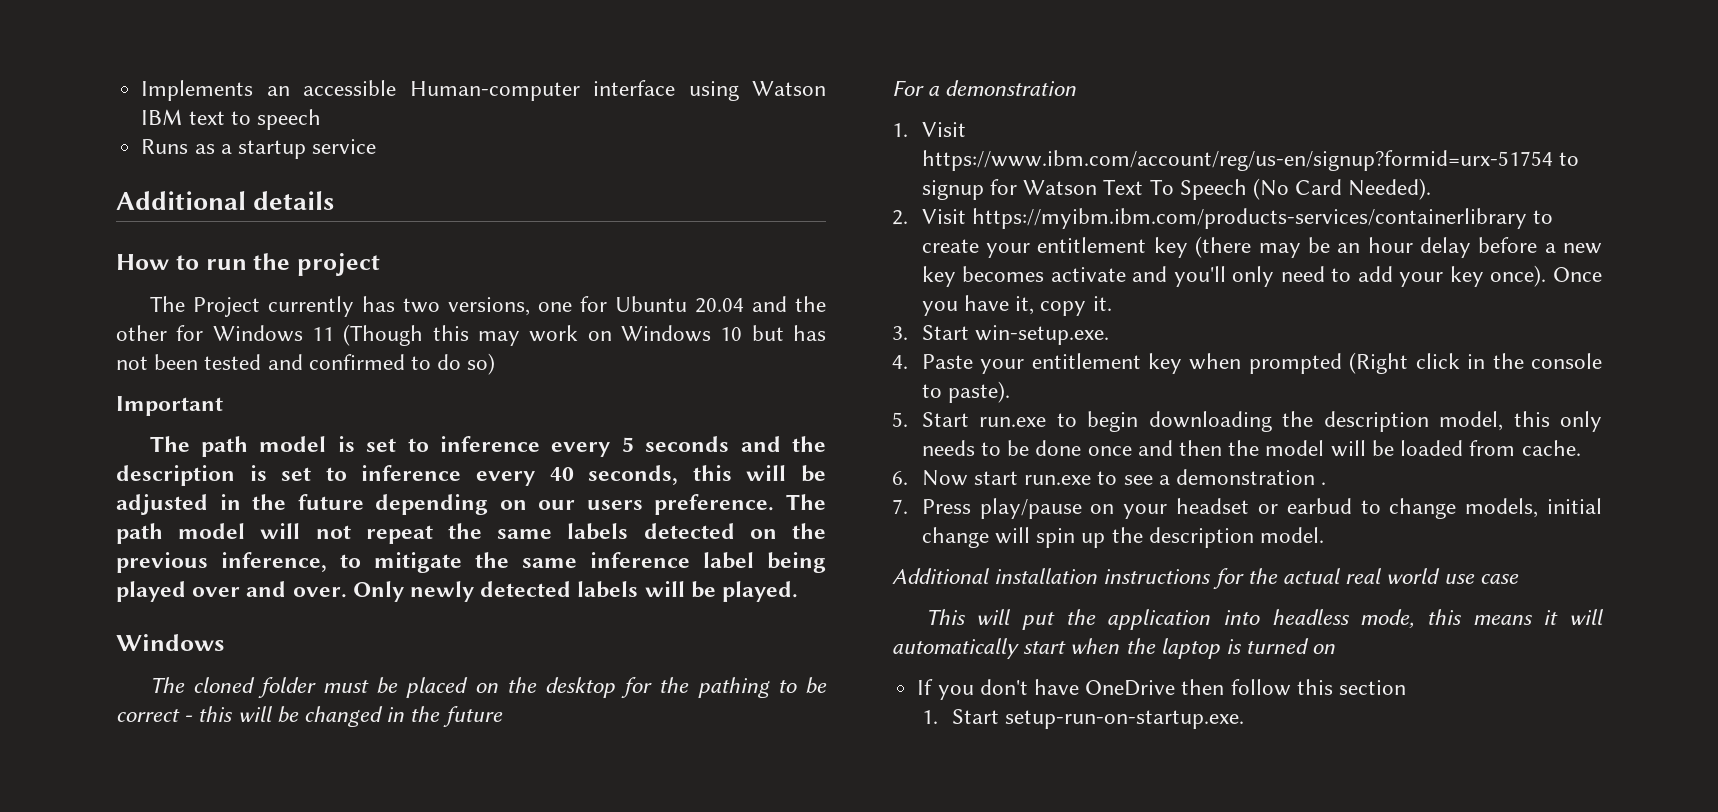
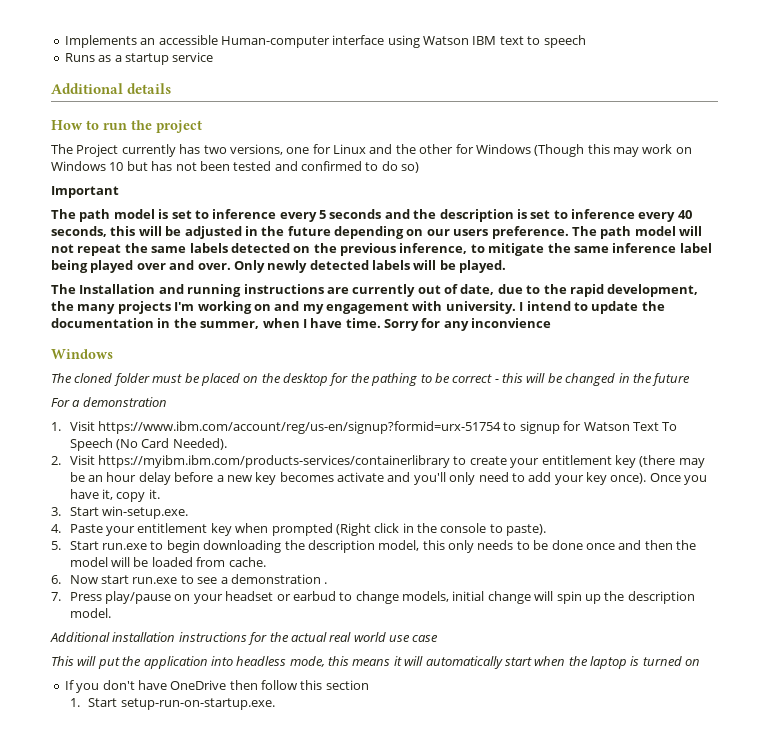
- The Project currently has two versions, one for Ubuntu 20.04 and the other for Windows 11 (Though this may work on Windows 10 but has not been tested and confirmed to do so)
+ The Project currently has two versions, one for Linux and the other for Windows (Though this may work on Windows 10 but has not been tested and confirmed to do so)
+ The Installation and running instructions are currently out of date, due to the rapid development, the many projects I'm working on and my engagement with university. I intend to update the documentation in the summer, when I have time. Sorry for any inconvience

